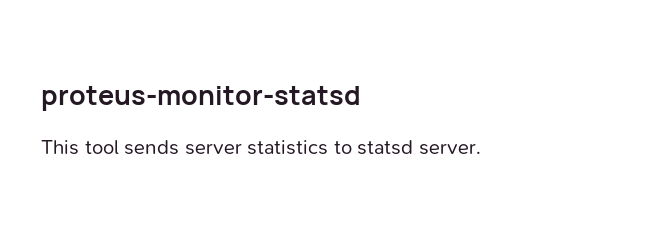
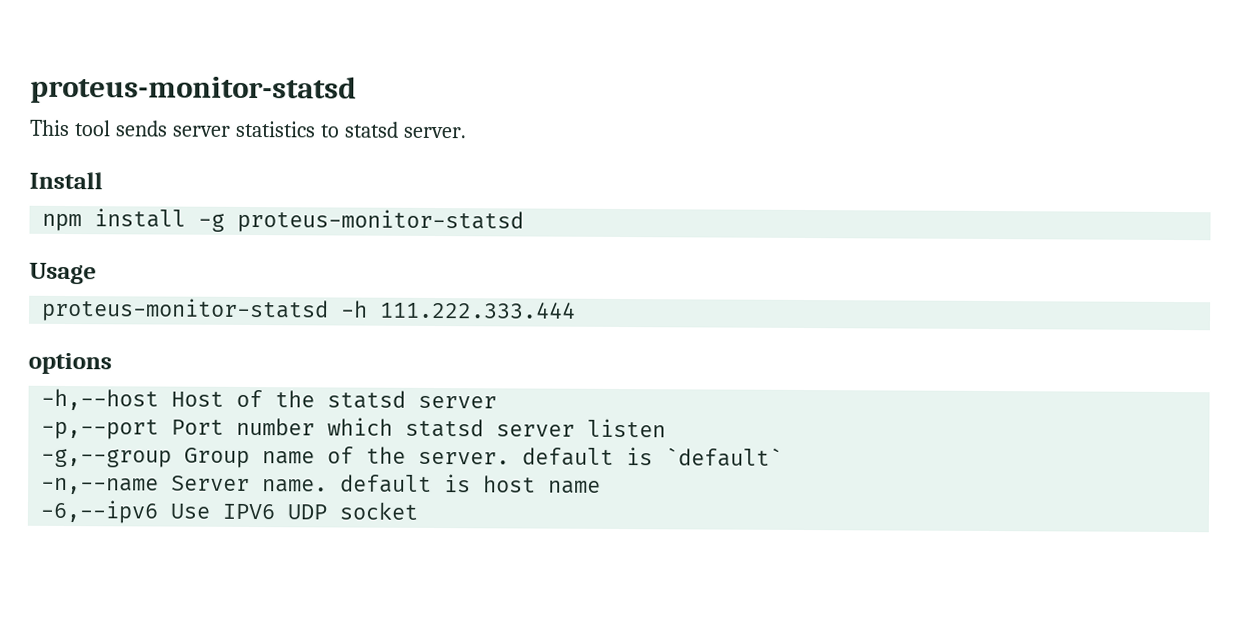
+ Install
+ npm install -g proteus-monitor-statsd
+ Usage
+ proteus-monitor-statsd -h 111.222.333.444
+ options
+ -h,--host Host of the statsd server
+ -p,--port Port number which statsd server listen
+ -g,--group Group name of the server. default is `default`
+ -n,--name Server name. default is host name
+ -6,--ipv6 Use IPV6 UDP socket

